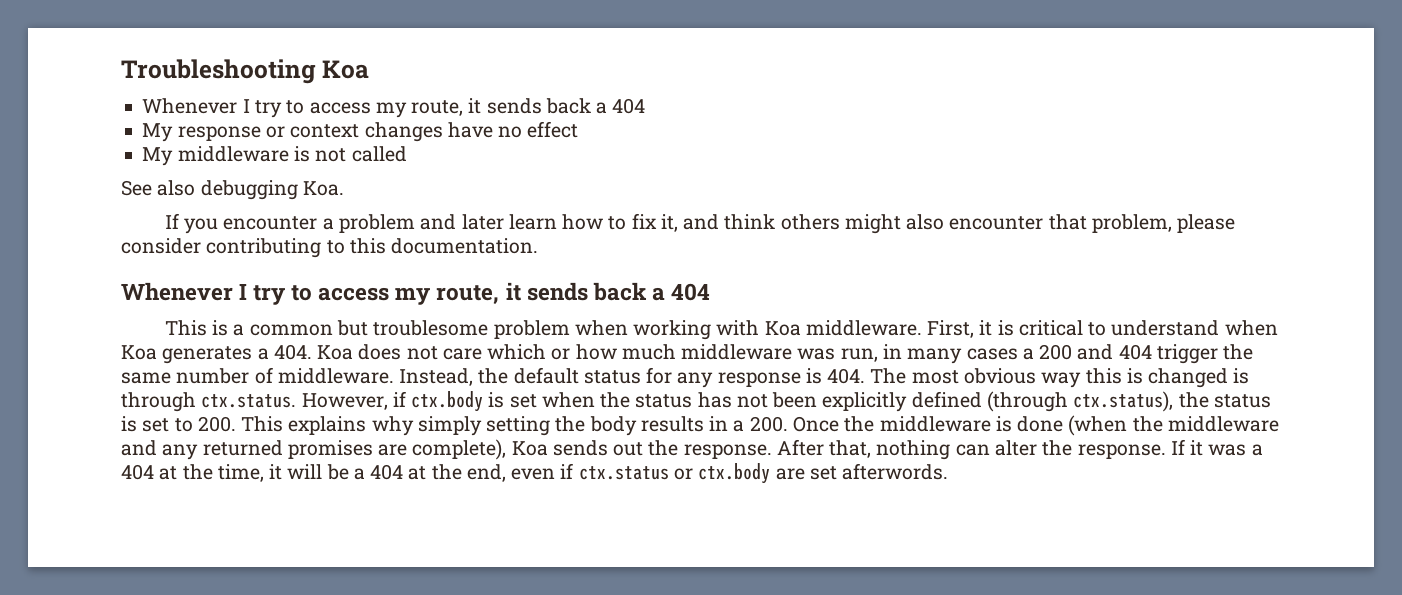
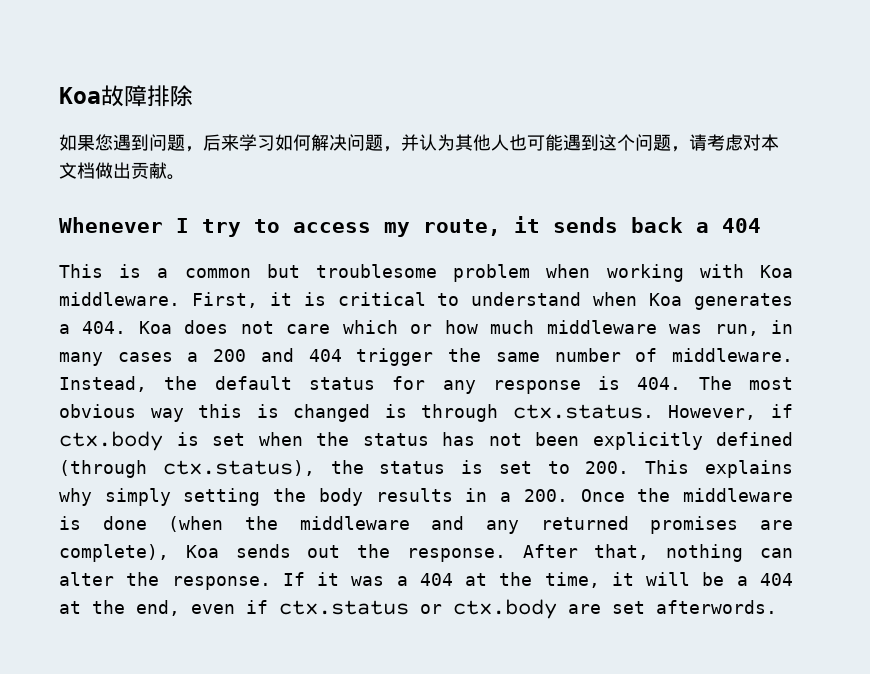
- Troubleshooting Koa
- Whenever I try to access my route, it sends back a 404
- My response or context changes have no effect
- My middleware is not called
- See also debugging Koa.
- If you encounter a problem and later learn how to fix it, and think others might also encounter that problem, please consider contributing to this documentation.
+ Koa故障排除
+ 如果您遇到问题，后来学习如何解决问题，并认为其他人也可能遇到这个问题，请考虑对本文档做出贡献。

